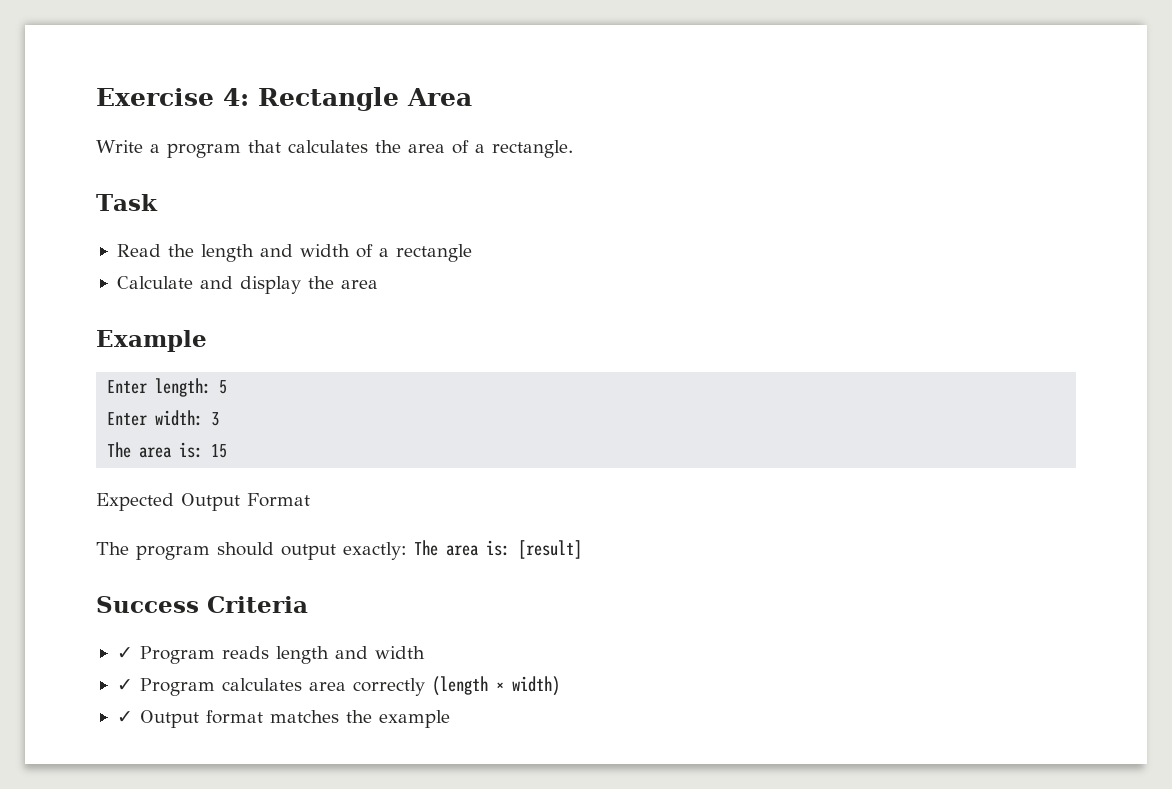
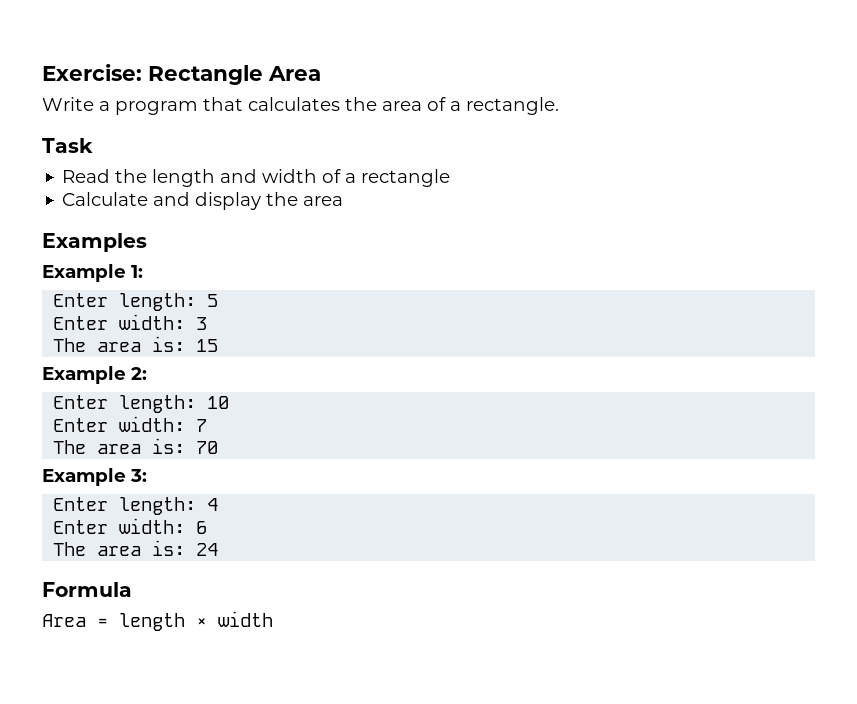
- Exercise 4: Rectangle Area
+ Exercise: Rectangle Area
- Example
+ Examples
+ Example 1:
- Expected Output Format
- The program should output exactly: The area is: [result]
- Success Criteria
- ✓ Program reads length and width
- ✓ Program calculates area correctly (length × width)
- ✓ Output format matches the example
+ Example 2:
+ Enter length: 10
+ Enter width: 7
+ The area is: 70
+ Example 3:
+ Enter length: 4
+ Enter width: 6
+ The area is: 24
+ Formula
+ Area = length × width

